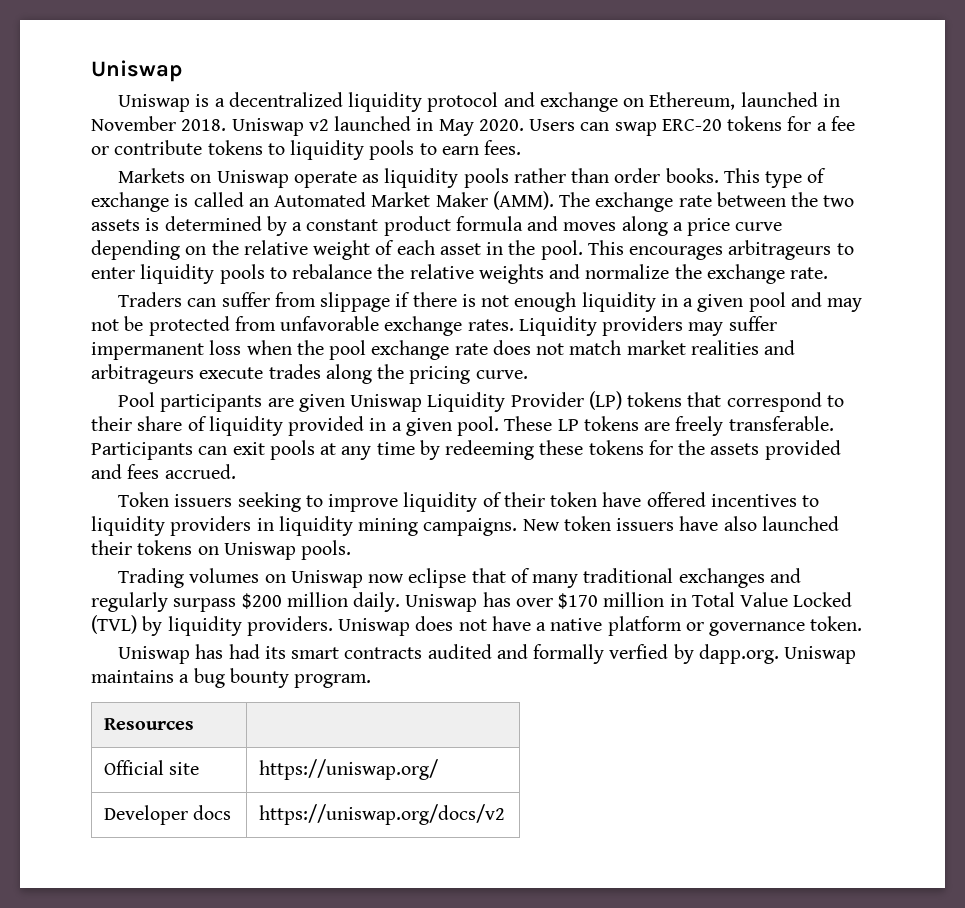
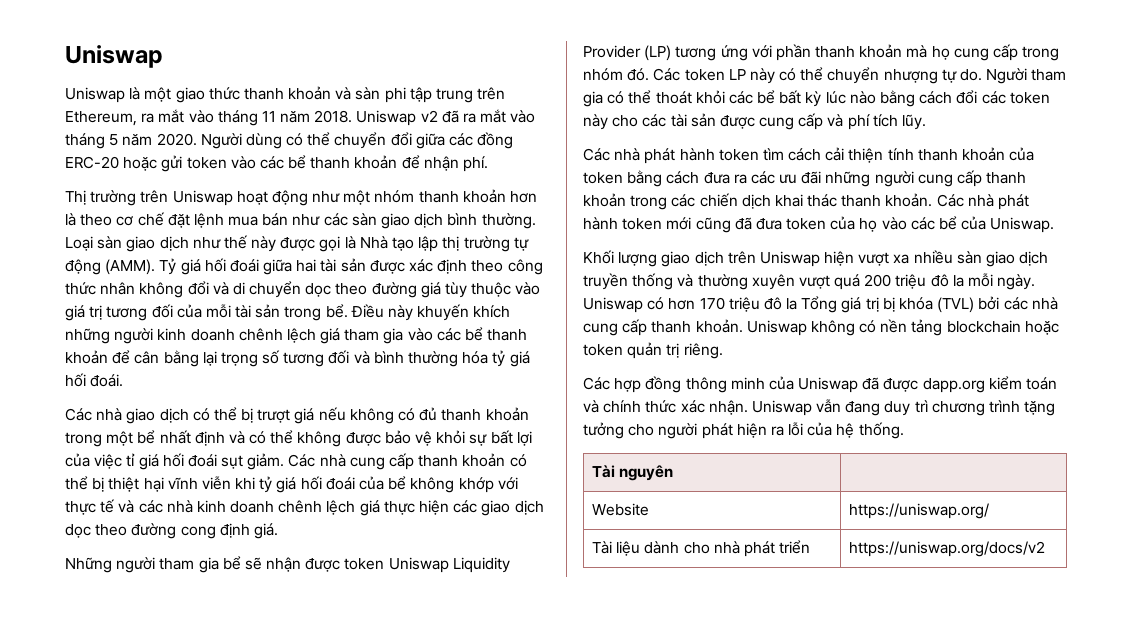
- Uniswap is a decentralized liquidity protocol and exchange on Ethereum, launched in November 2018. Uniswap v2 launched in May 2020. Users can swap ERC-20 tokens for a fee or contribute tokens to liquidity pools to earn fees.
- Markets on Uniswap operate as liquidity pools rather than order books. This type of exchange is called an Automated Market Maker (AMM). The exchange rate between the two assets is determined by a constant product formula and moves along a price curve depending on the relative weight of each asset in the pool. This encourages arbitrageurs to enter liquidity pools to rebalance the relative weights and normalize the exchange rate.
- Traders can suffer from slippage if there is not enough liquidity in a given pool and may not be protected from unfavorable exchange rates. Liquidity providers may suffer impermanent loss when the pool exchange rate does not match market realities and arbitrageurs execute trades along the pricing curve.
- Pool participants are given Uniswap Liquidity Provider (LP) tokens that correspond to their share of liquidity provided in a given pool. These LP tokens are freely transferable. Participants can exit pools at any time by redeeming these tokens for the assets provided and fees accrued.
- Token issuers seeking to improve liquidity of their token have offered incentives to liquidity providers in liquidity mining campaigns. New token issuers have also launched their tokens on Uniswap pools.
- Trading volumes on Uniswap now eclipse that of many traditional exchanges and regularly surpass $200 million daily. Uniswap has over $170 million in Total Value Locked (TVL) by liquidity providers. Uniswap does not have a native platform or governance token.
- Uniswap has had its smart contracts audited and formally verfied by dapp.org. Uniswap maintains a bug bounty program.
- Resources |
- Official site | https://uniswap.org/
- Developer docs | https://uniswap.org/docs/v2
+ Uniswap là một giao thức thanh khoản và sàn phi tập trung trên Ethereum, ra mắt vào tháng 11 năm 2018. Uniswap v2 đã ra mắt vào tháng 5 năm 2020. Người dùng có thể chuyển đổi giữa các đồng ERC-20 hoặc gửi token vào các bể thanh khoản để nhận phí.
+ Thị trường trên Uniswap hoạt động như một nhóm thanh khoản hơn là theo cơ chế đặt lệnh mua bán như các sàn giao dịch bình thường. Loại sàn giao dịch như thế này được gọi là Nhà tạo lập thị trường tự động (AMM). Tỷ giá hối đoái giữa hai tài sản được xác định theo công thức nhân không đổi và di chuyển dọc theo đường giá tùy thuộc vào giá trị tương đối của mỗi tài sản trong bể. Điều này khuyến khích những người kinh doanh chênh lệch giá tham gia vào các bể thanh khoản để cân bằng lại trọng số tương đối và bình thường hóa tỷ giá hối đoái.
+ Các nhà giao dịch có thể bị trượt giá nếu không có đủ thanh khoản trong một bể nhất định và có thể không được bảo vệ khỏi sự bất lợi của việc tỉ giá hối đoái sụt giảm. Các nhà cung cấp thanh khoản có thể bị thiệt hại vĩnh viễn khi tỷ giá hối đoái của bể không khớp với thực tế và các nhà kinh doanh chênh lệch giá thực hiện các giao dịch dọc theo đường cong định giá.
+ Những người tham gia bể sẽ nhận được token Uniswap Liquidity Provider (LP) tương ứng với phần thanh khoản mà họ cung cấp trong nhóm đó. Các token LP này có thể chuyển nhượng tự do. Người tham gia có thể thoát khỏi các bể bất kỳ lúc nào bằng cách đổi các token này cho các tài sản được cung cấp và phí tích lũy.
+ Các nhà phát hành token tìm cách cải thiện tính thanh khoản của token bằng cách đưa ra các ưu đãi những người cung cấp thanh khoản trong các chiến dịch khai thác thanh khoản. Các nhà phát hành token mới cũng đã đưa token của họ vào các bể của Uniswap.
+ Khối lượng giao dịch trên Uniswap hiện vượt xa nhiều sàn giao dịch truyền thống và thường xuyên vượt quá 200 triệu đô la mỗi ngày. Uniswap có hơn 170 triệu đô la Tổng giá trị bị khóa (TVL) bởi các nhà cung cấp thanh khoản. Uniswap không có nền tảng blockchain hoặc token quản trị riêng.
+ Các hợp đồng thông minh của Uniswap đã được dapp.org kiểm toán và chính thức xác nhận. Uniswap vẫn đang duy trì chương trình tặng tưởng cho người phát hiện ra lỗi của hệ thống.
+ Tài nguyên |
+ Website | https://uniswap.org/
+ Tài liệu dành cho nhà phát triển | https://uniswap.org/docs/v2

